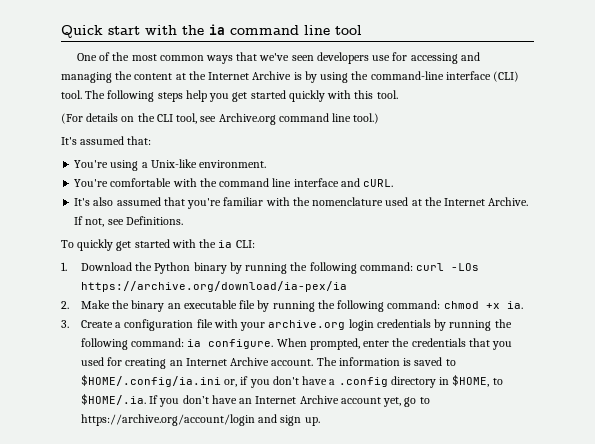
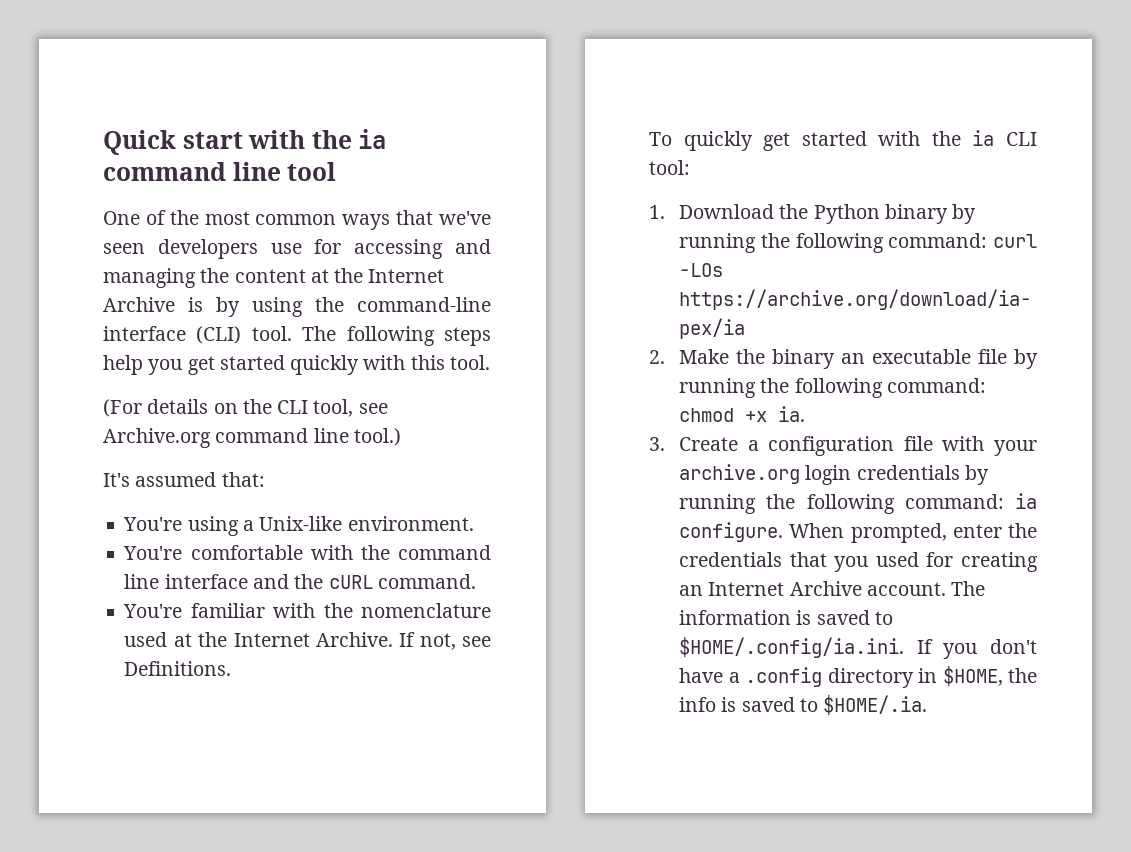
- You're comfortable with the command line interface and cURL.
- It's also assumed that you're familiar with the nomenclature used at the Internet Archive.
+ You're comfortable with the command line interface and the cURL command.
+ You're familiar with the nomenclature used at the Internet Archive.
- To quickly get started with the ia CLI:
+ To quickly get started with the ia CLI tool:
- The information is saved to $HOME/.config/ia.ini or, if you don't have a .config directory in $HOME, to $HOME/.ia. If you don’t have an Internet Archive account yet, go to https://archive.org/account/login and sign up.
+ The information is saved to $HOME/.config/ia.ini. If you don't have a .config directory in $HOME, the info is saved to $HOME/.ia.

